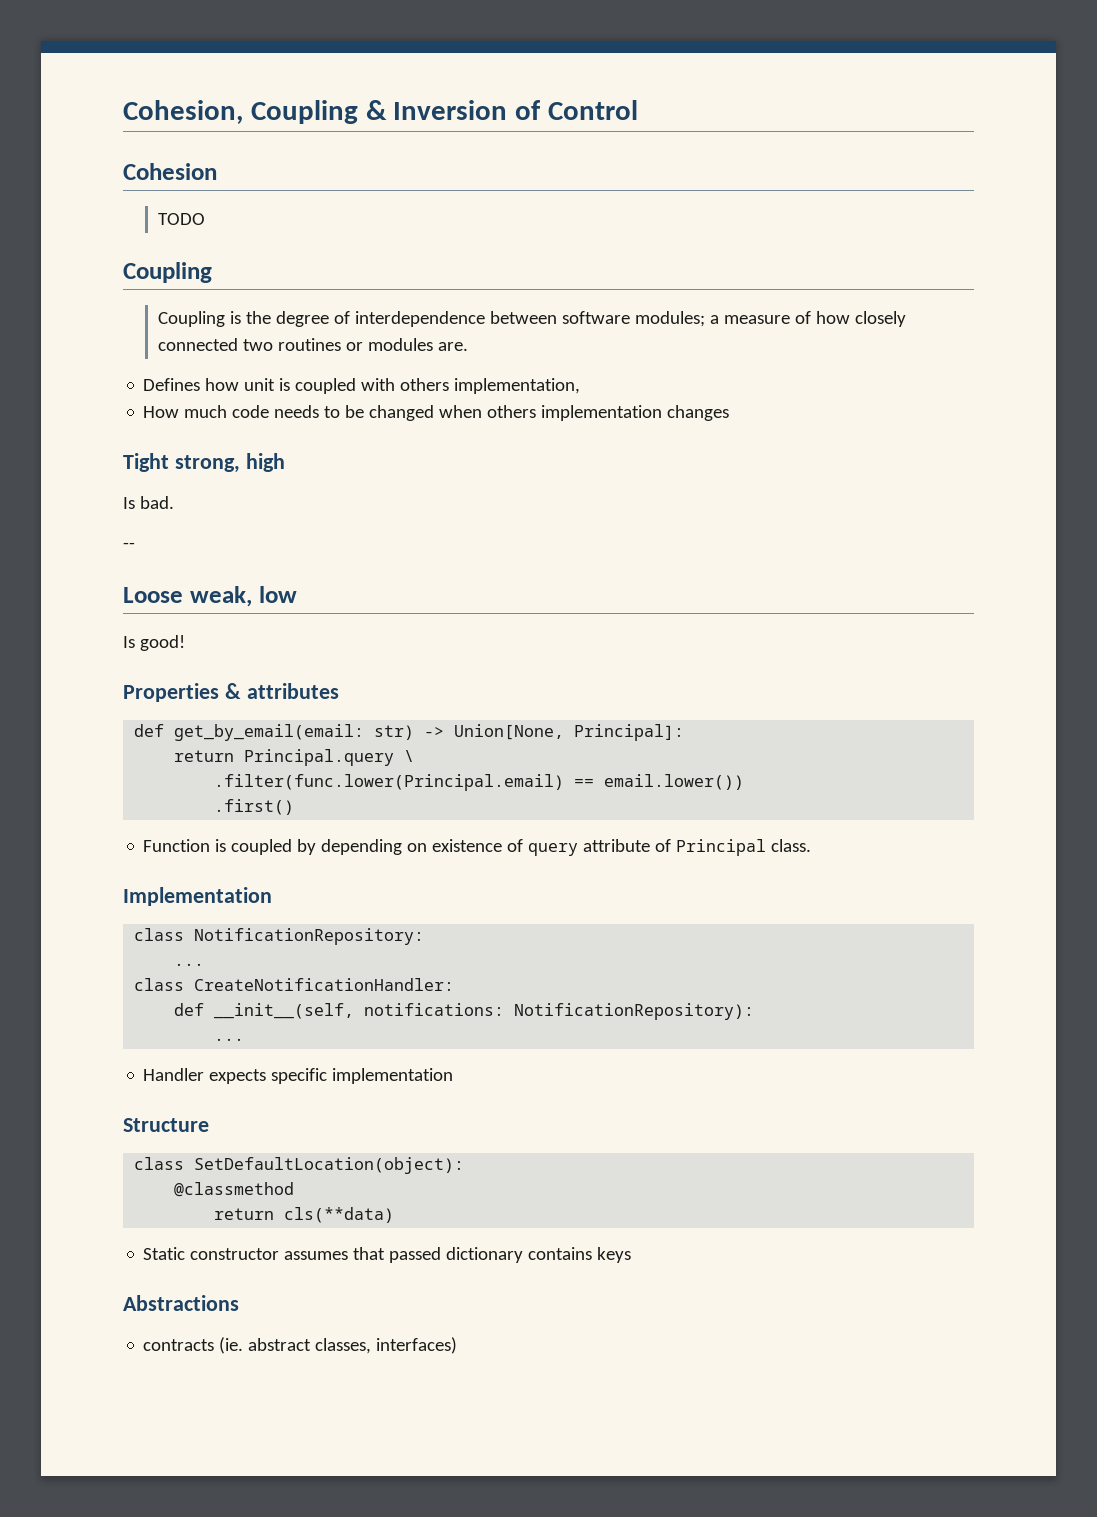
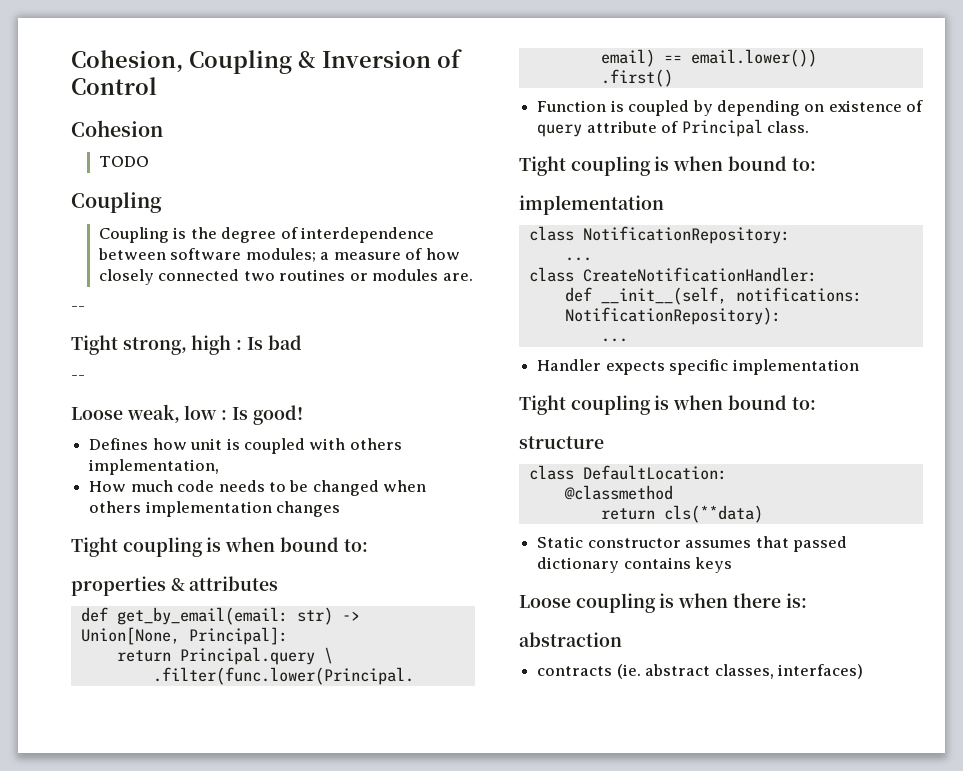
  Coupling is the degree of interdependence between software modules; a measure of how closely connected two routines or modules are.
+ --
+ Tight strong, high : Is bad
+ --
+ Loose weak, low : Is good!
  How much code needs to be changed when others implementation changes
- Tight strong, high
- Is bad.
- --
- Loose weak, low
- Is good!
- Properties & attributes
+ Tight coupling is when bound to:
+ properties & attributes
  Function is coupled by depending on existence of query attribute of Principal class.
- Implementation
+ Tight coupling is when bound to:
+ implementation
  Handler expects specific implementation
- Structure
- class SetDefaultLocation(object):
+ Tight coupling is when bound to:
+ structure
+ class DefaultLocation:
- Abstractions
+ Loose coupling is when there is:
+ abstraction

